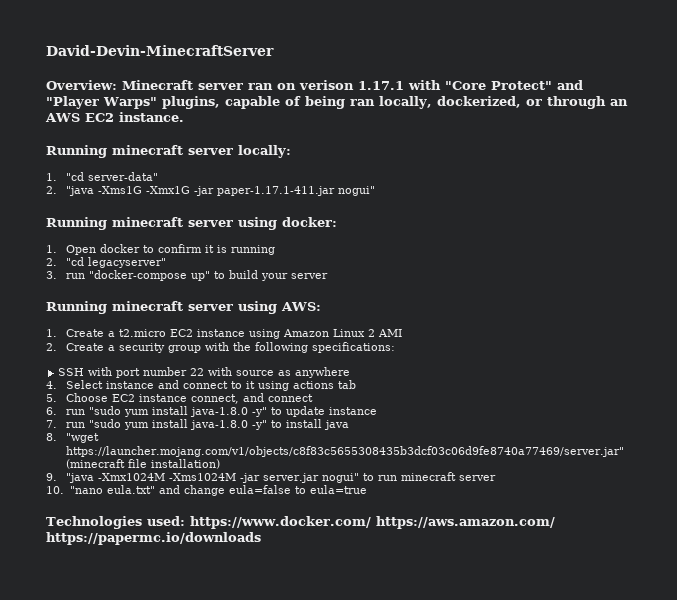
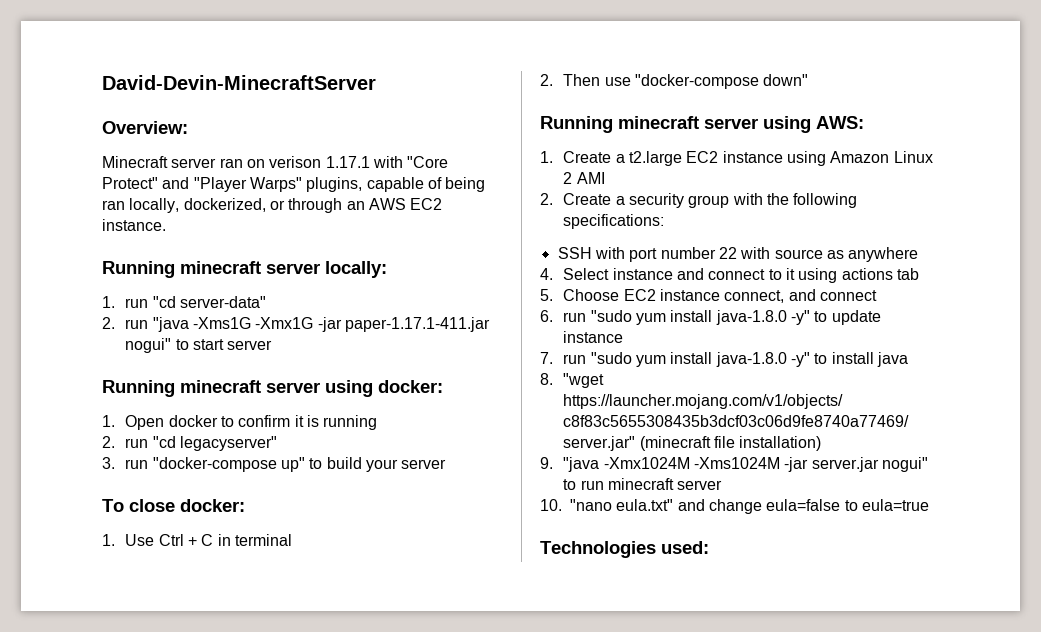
- Overview: Minecraft server ran on verison 1.17.1 with "Core Protect" and "Player Warps" plugins, capable of being ran locally, dockerized, or through an AWS EC2 instance.
+ Overview:
+ Minecraft server ran on verison 1.17.1 with "Core Protect" and "Player Warps" plugins, capable of being ran locally, dockerized, or through an AWS EC2 instance.
- 1. "cd server-data"
+ 1. run "cd server-data"
- 2. "java -Xms1G -Xmx1G -jar paper-1.17.1-411.jar nogui"
+ 2. run "java -Xms1G -Xmx1G -jar paper-1.17.1-411.jar nogui" to start server
- 2. "cd legacyserver"
+ 2. run "cd legacyserver"
+ To close docker:
+ 1. Use Ctrl + C in terminal
+ 2. Then use "docker-compose down"
- 1. Create a t2.micro EC2 instance using Amazon Linux 2 AMI
+ 1. Create a t2.large EC2 instance using Amazon Linux 2 AMI
- Technologies used: https://www.docker.com/ https://aws.amazon.com/ https://papermc.io/downloads
+ Technologies used:

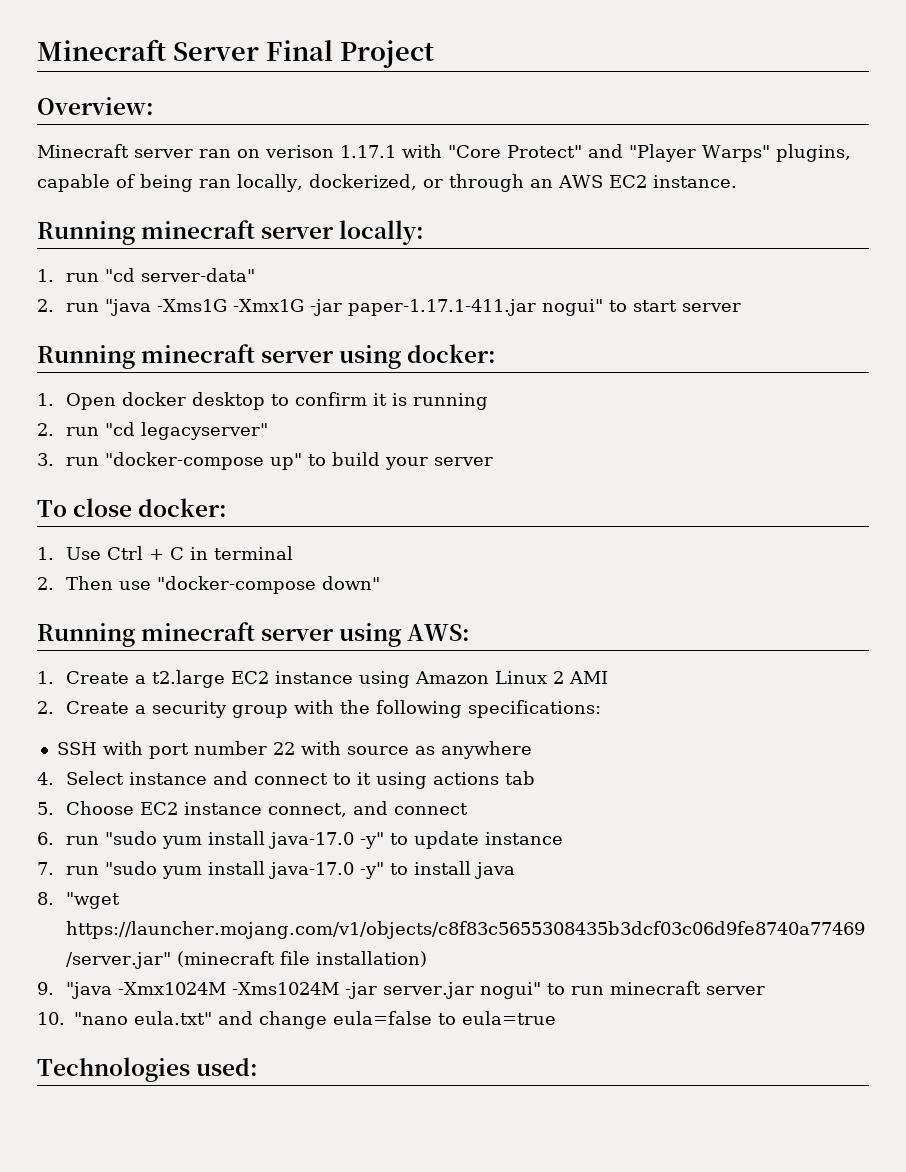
- David-Devin-MinecraftServer
+ Minecraft Server Final Project
- 1. Open docker to confirm it is running
+ 1. Open docker desktop to confirm it is running
- 6. run "sudo yum install java-1.8.0 -y" to update instance
+ 6. run "sudo yum install java-17.0 -y" to update instance
- 7. run "sudo yum install java-1.8.0 -y" to install java
+ 7. run "sudo yum install java-17.0 -y" to install java

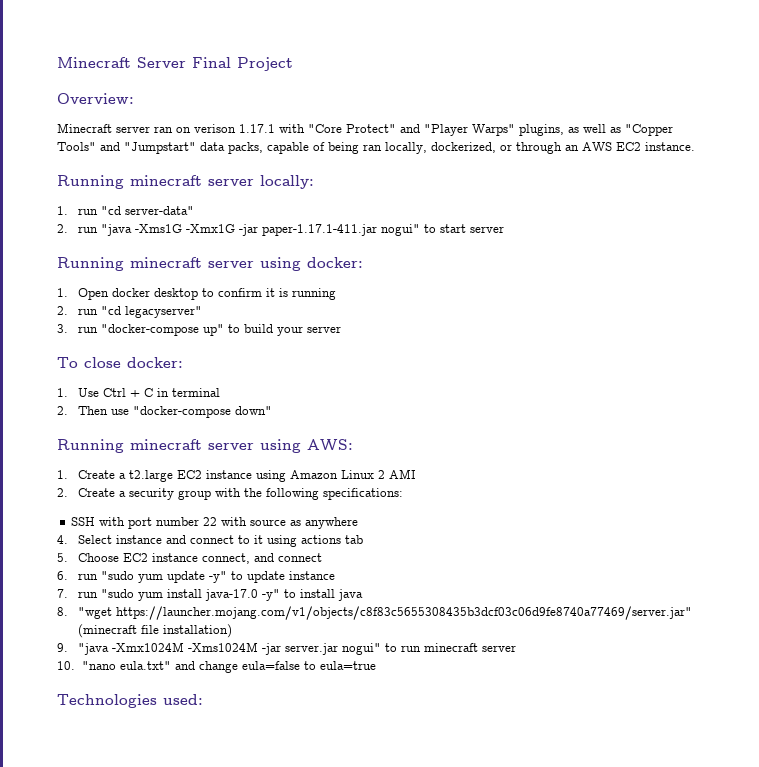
- Minecraft server ran on verison 1.17.1 with "Core Protect" and "Player Warps" plugins, capable of being ran locally, dockerized, or through an AWS EC2 instance.
+ Minecraft server ran on verison 1.17.1 with "Core Protect" and "Player Warps" plugins, as well as "Copper Tools" and "Jumpstart" data packs, capable of being ran locally, dockerized, or through an AWS EC2 instance.
- 6. run "sudo yum install java-17.0 -y" to update instance
+ 6. run "sudo yum update -y" to update instance

